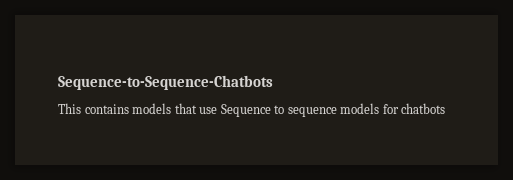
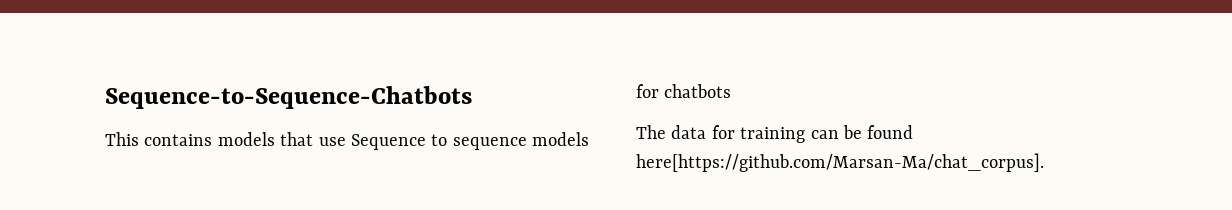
+ The data for training can be found here[https://github.com/Marsan-Ma/chat_corpus].

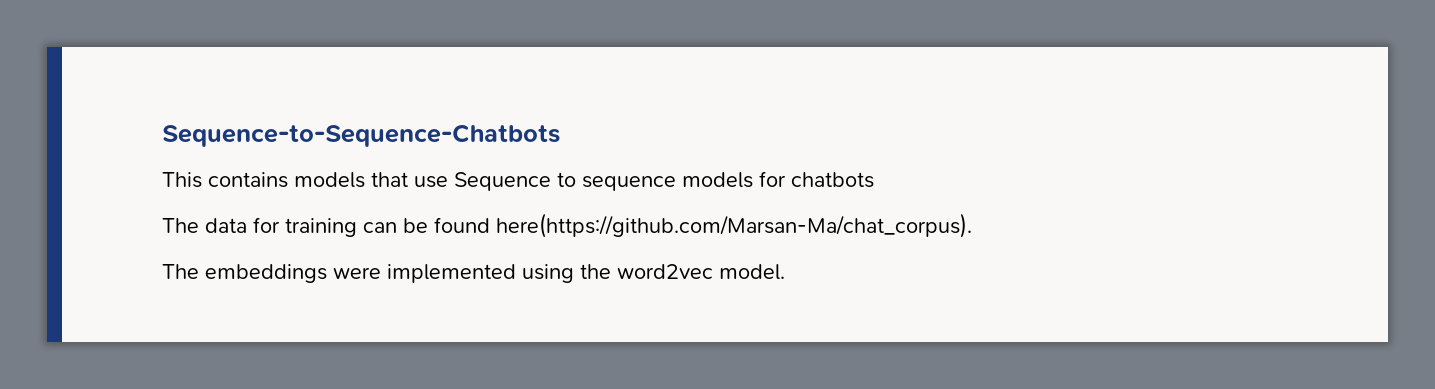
- The data for training can be found here[https://github.com/Marsan-Ma/chat_corpus].
+ The data for training can be found here(https://github.com/Marsan-Ma/chat_corpus).
+ The embeddings were implemented using the word2vec model.

